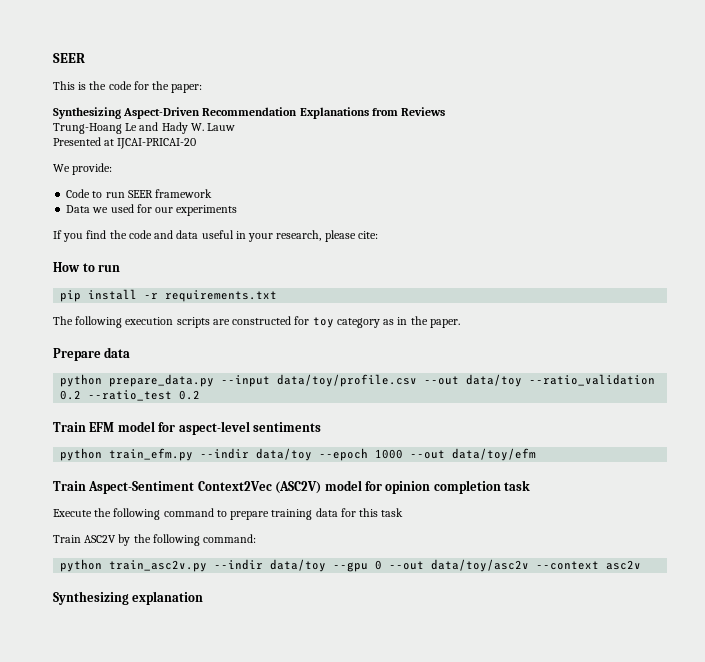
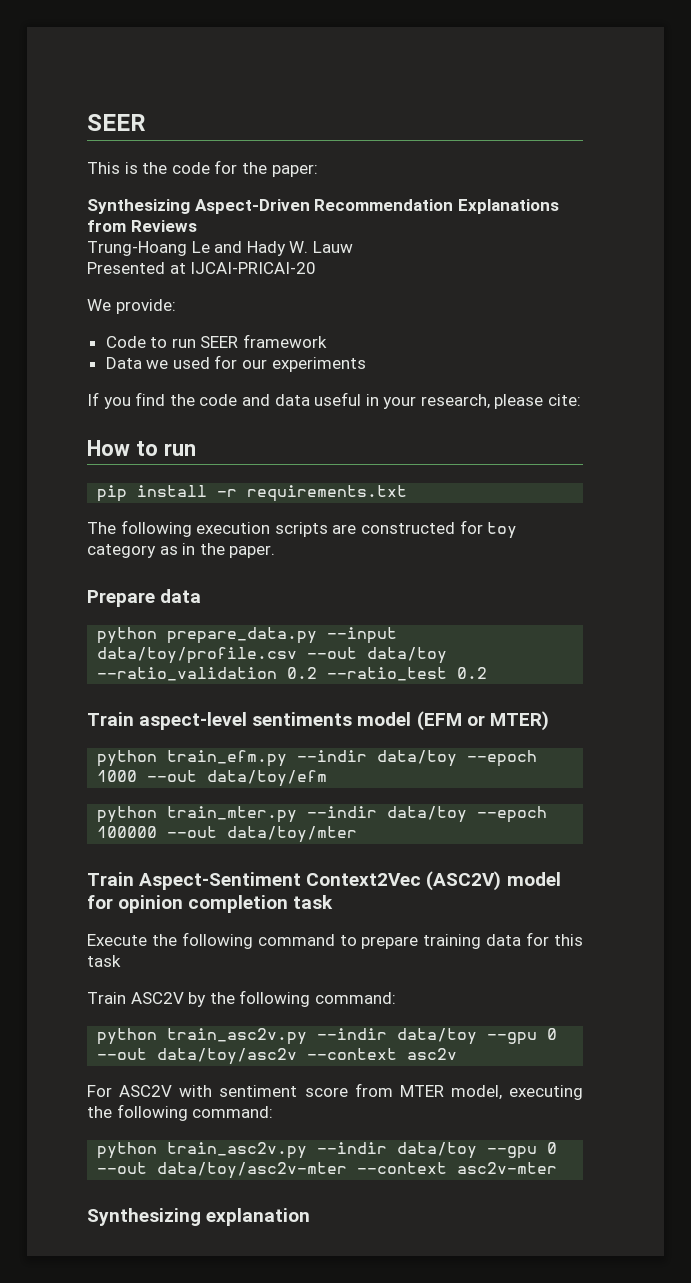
- Train EFM model for aspect-level sentiments
+ Train aspect-level sentiments model (EFM or MTER)
+ python train_mter.py --indir data/toy --epoch 100000 --out data/toy/mter
+ For ASC2V with sentiment score from MTER model, executing the following command:
+ python train_asc2v.py --indir data/toy --gpu 0 --out data/toy/asc2v-mter --context asc2v-mter

